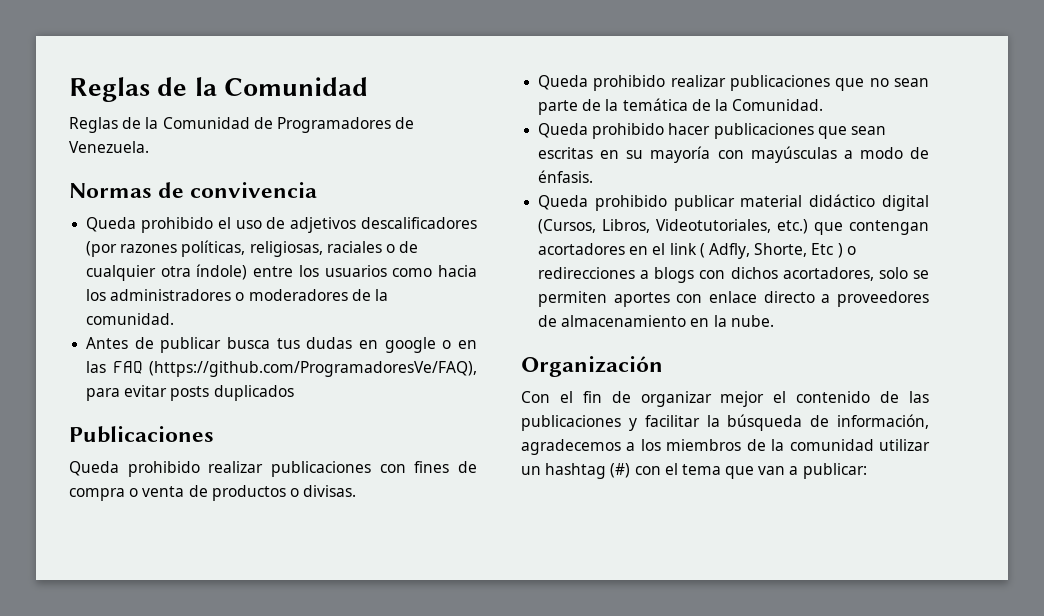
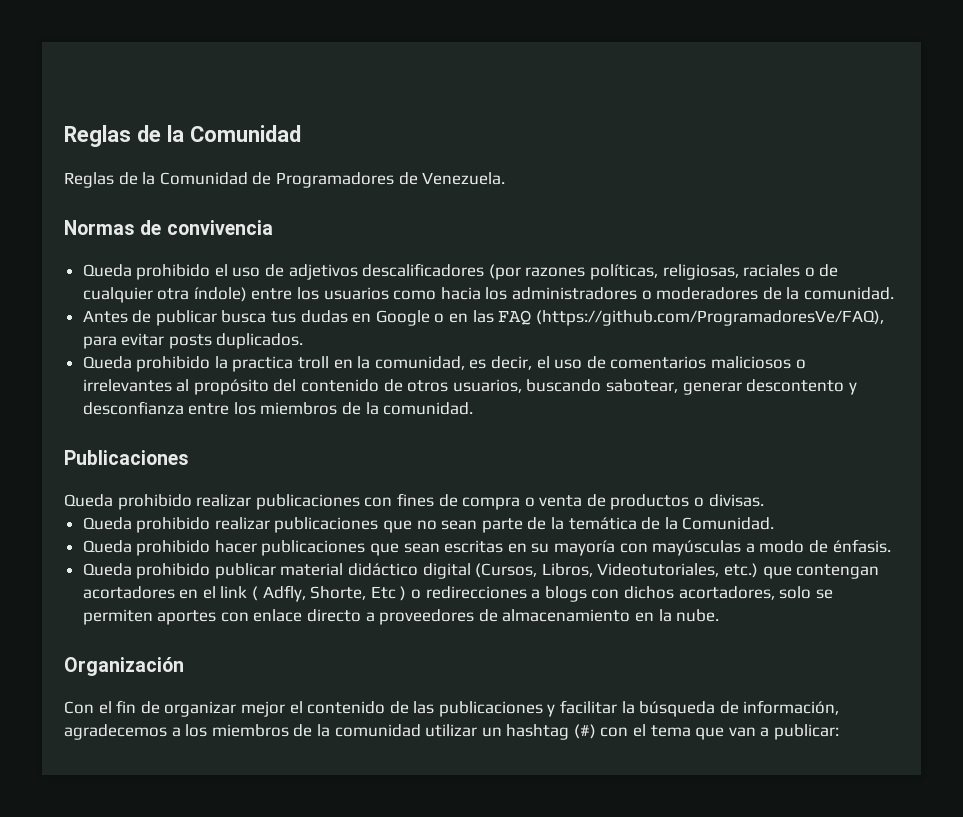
- Antes de publicar busca tus dudas en google o en las FAQ (https://github.com/ProgramadoresVe/FAQ), para evitar posts duplicados
+ Antes de publicar busca tus dudas en Google o en las FAQ (https://github.com/ProgramadoresVe/FAQ), para evitar posts duplicados.
+ Queda prohibido la practica troll en la comunidad, es decir, el uso de comentarios maliciosos o irrelevantes al propósito del contenido de otros usuarios, buscando sabotear, generar descontento y desconfianza entre los miembros de la comunidad.

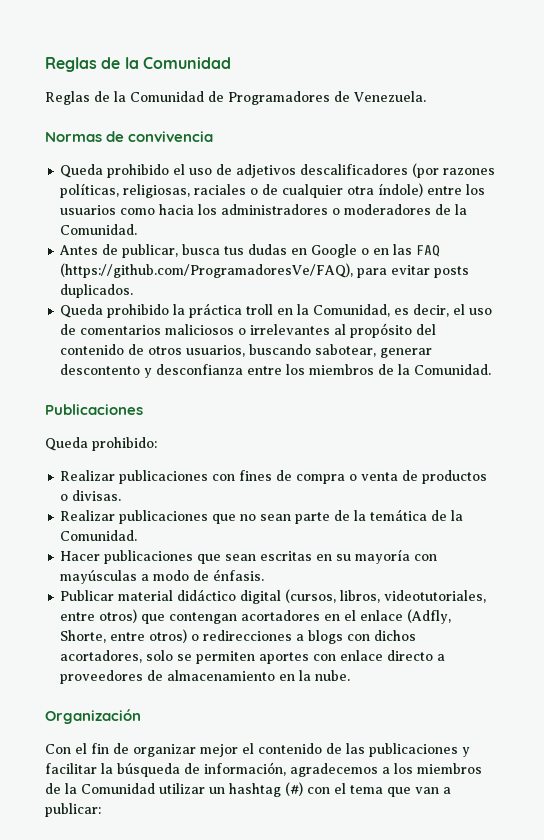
- Queda prohibido el uso de adjetivos descalificadores (por razones políticas, religiosas, raciales o de cualquier otra índole) entre los usuarios como hacia los administradores o moderadores de la comunidad.
+ Queda prohibido el uso de adjetivos descalificadores (por razones políticas, religiosas, raciales o de cualquier otra índole) entre los usuarios como hacia los administradores o moderadores de la Comunidad.
- Antes de publicar busca tus dudas en Google o en las FAQ (https://github.com/ProgramadoresVe/FAQ), para evitar posts duplicados.
+ Antes de publicar, busca tus dudas en Google o en las FAQ (https://github.com/ProgramadoresVe/FAQ), para evitar posts duplicados.
- Queda prohibido la practica troll en la comunidad, es decir, el uso de comentarios maliciosos o irrelevantes al propósito del contenido de otros usuarios, buscando sabotear, generar descontento y desconfianza entre los miembros de la comunidad.
+ Queda prohibido la práctica troll en la Comunidad, es decir, el uso de comentarios maliciosos o irrelevantes al propósito del contenido de otros usuarios, buscando sabotear, generar descontento y desconfianza entre los miembros de la Comunidad.
- Queda prohibido realizar publicaciones con fines de compra o venta de productos o divisas.
+ Queda prohibido:
+ Realizar publicaciones con fines de compra o venta de productos o divisas.
- Queda prohibido realizar publicaciones que no sean parte de la temática de la Comunidad.
+ Realizar publicaciones que no sean parte de la temática de la Comunidad.
- Queda prohibido hacer publicaciones que sean escritas en su mayoría con mayúsculas a modo de énfasis.
+ Hacer publicaciones que sean escritas en su mayoría con mayúsculas a modo de énfasis.
- Queda prohibido publicar material didáctico digital (Cursos, Libros, Videotutoriales, etc.) que contengan acortadores en el link ( Adfly, Shorte, Etc ) o redirecciones a blogs con dichos acortadores, solo se permiten aportes con enlace directo a proveedores de almacenamiento en la nube.
+ Publicar material didáctico digital (cursos, libros, videotutoriales, entre otros) que contengan acortadores en el enlace (Adfly, Shorte, entre otros) o redirecciones a blogs con dichos acortadores, solo se permiten aportes con enlace directo a proveedores de almacenamiento en la nube.
- Con el fin de organizar mejor el contenido de las publicaciones y facilitar la búsqueda de información, agradecemos a los miembros de la comunidad utilizar un hashtag (#) con el tema que van a publicar:
+ Con el fin de organizar mejor el contenido de las publicaciones y facilitar la búsqueda de información, agradecemos a los miembros de la Comunidad utilizar un hashtag (#) con el tema que van a publicar:

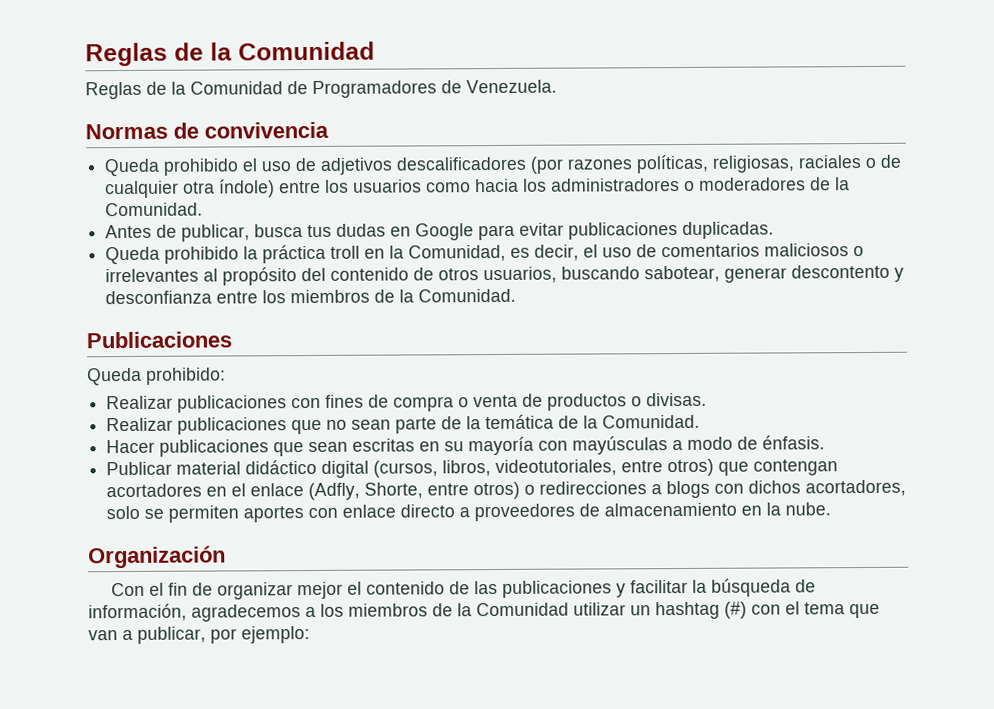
- Antes de publicar, busca tus dudas en Google o en las FAQ (https://github.com/ProgramadoresVe/FAQ), para evitar posts duplicados.
+ Antes de publicar, busca tus dudas en Google para evitar publicaciones duplicadas.
- Con el fin de organizar mejor el contenido de las publicaciones y facilitar la búsqueda de información, agradecemos a los miembros de la Comunidad utilizar un hashtag (#) con el tema que van a publicar:
+ Con el fin de organizar mejor el contenido de las publicaciones y facilitar la búsqueda de información, agradecemos a los miembros de la Comunidad utilizar un hashtag (#) con el tema que van a publicar, por ejemplo:

